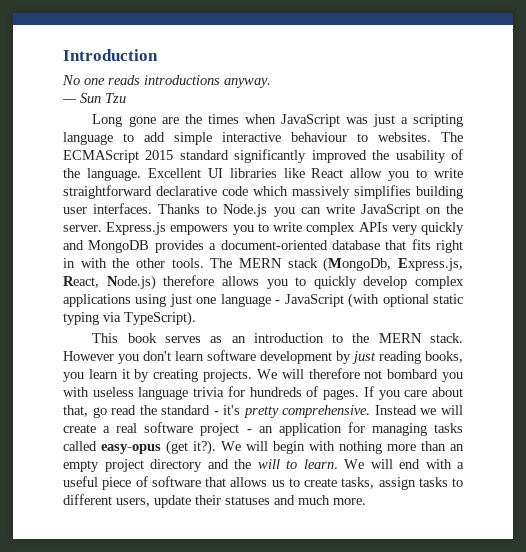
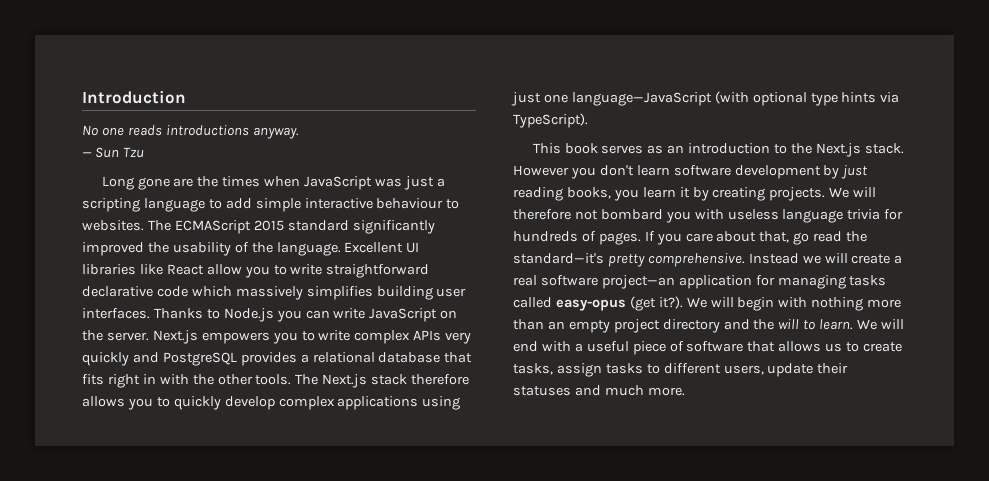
- Express.js empowers you to write complex APIs very quickly and MongoDB provides a document-oriented database that fits right in with the other tools.
+ Next.js empowers you to write complex APIs very quickly and PostgreSQL provides a relational database that fits right in with the other tools.
- The MERN stack (MongoDb, Express.js, React, Node.js) therefore allows you to quickly develop complex applications using just one language - JavaScript (with optional static typing via TypeScript).
+ The Next.js stack therefore allows you to quickly develop complex applications using just one language—JavaScript (with optional type hints via TypeScript).
- This book serves as an introduction to the MERN stack.
+ This book serves as an introduction to the Next.js stack.
- If you care about that, go read the standard - it's pretty comprehensive.
+ If you care about that, go read the standard—it's pretty comprehensive.
- Instead we will create a real software project - an application for managing tasks called easy-opus (get it?).
+ Instead we will create a real software project—an application for managing tasks called easy-opus (get it?).

